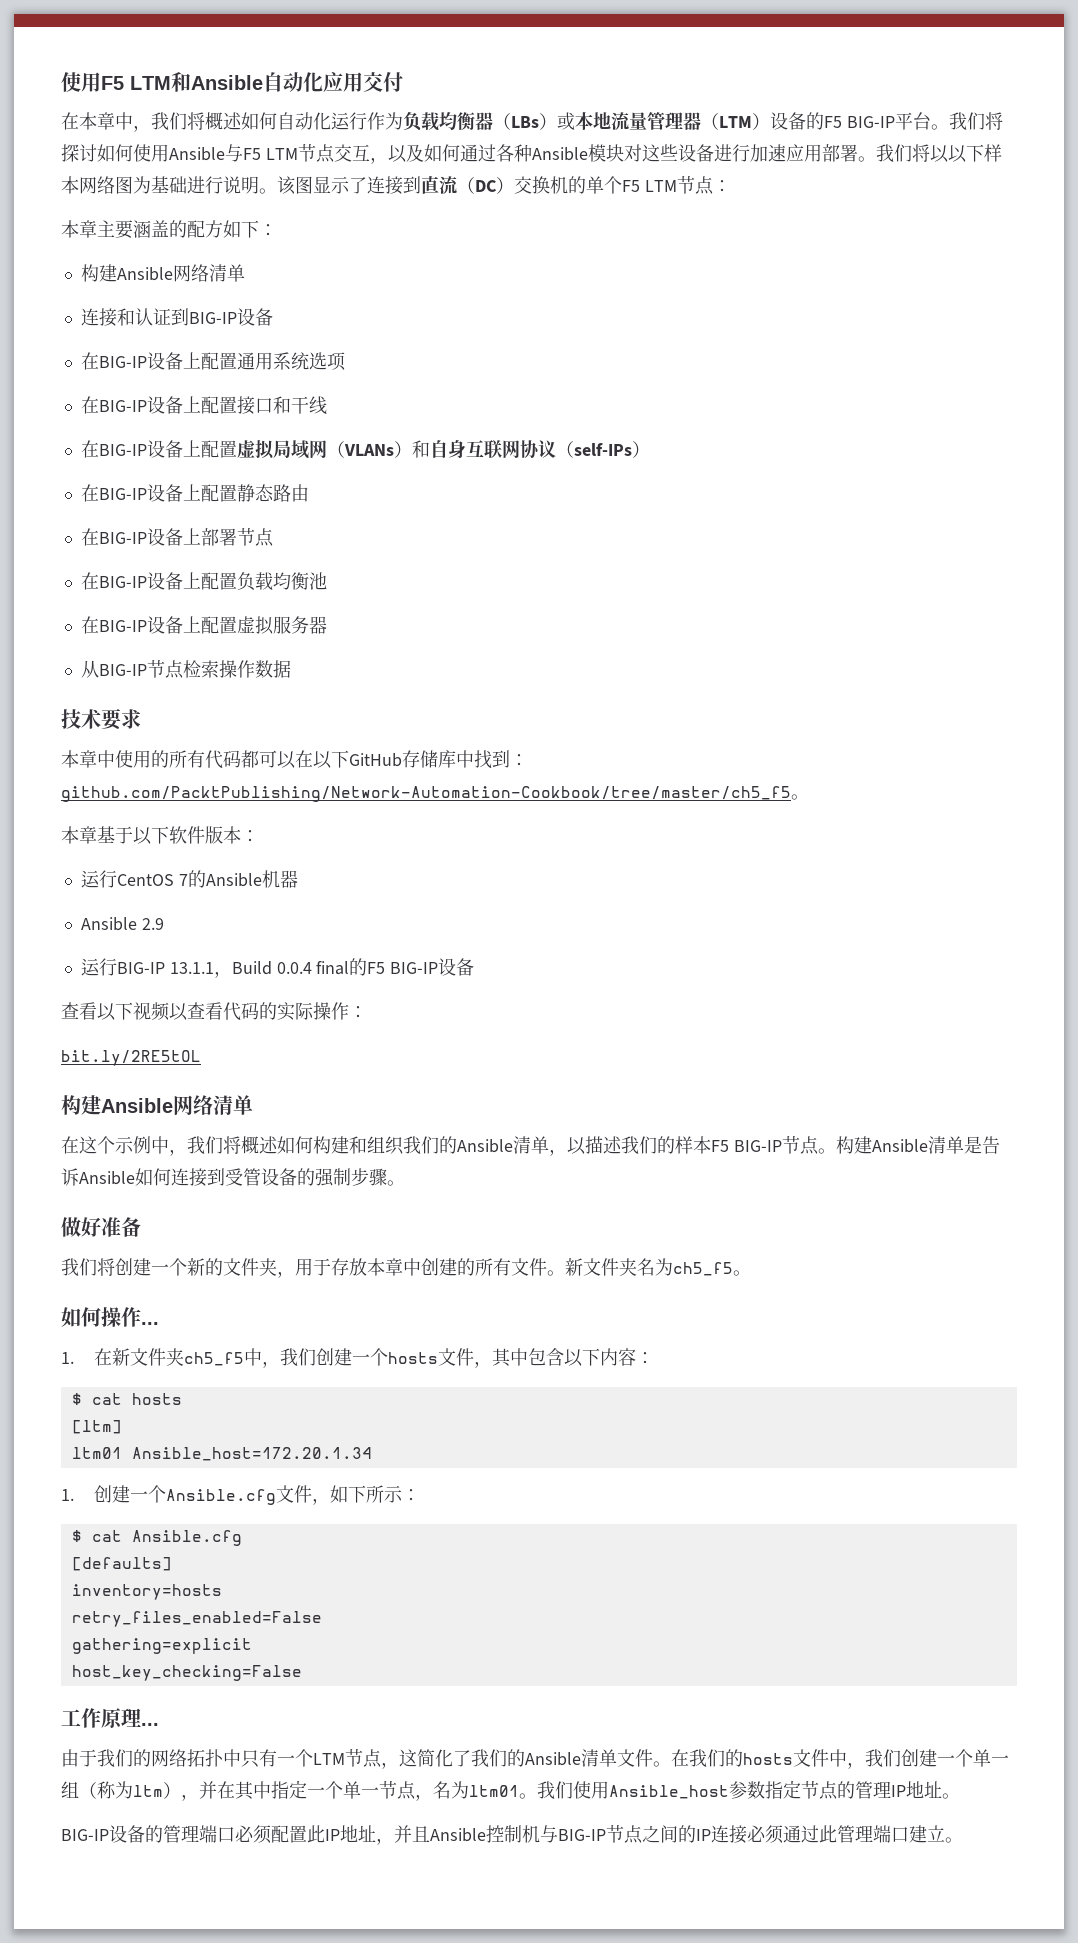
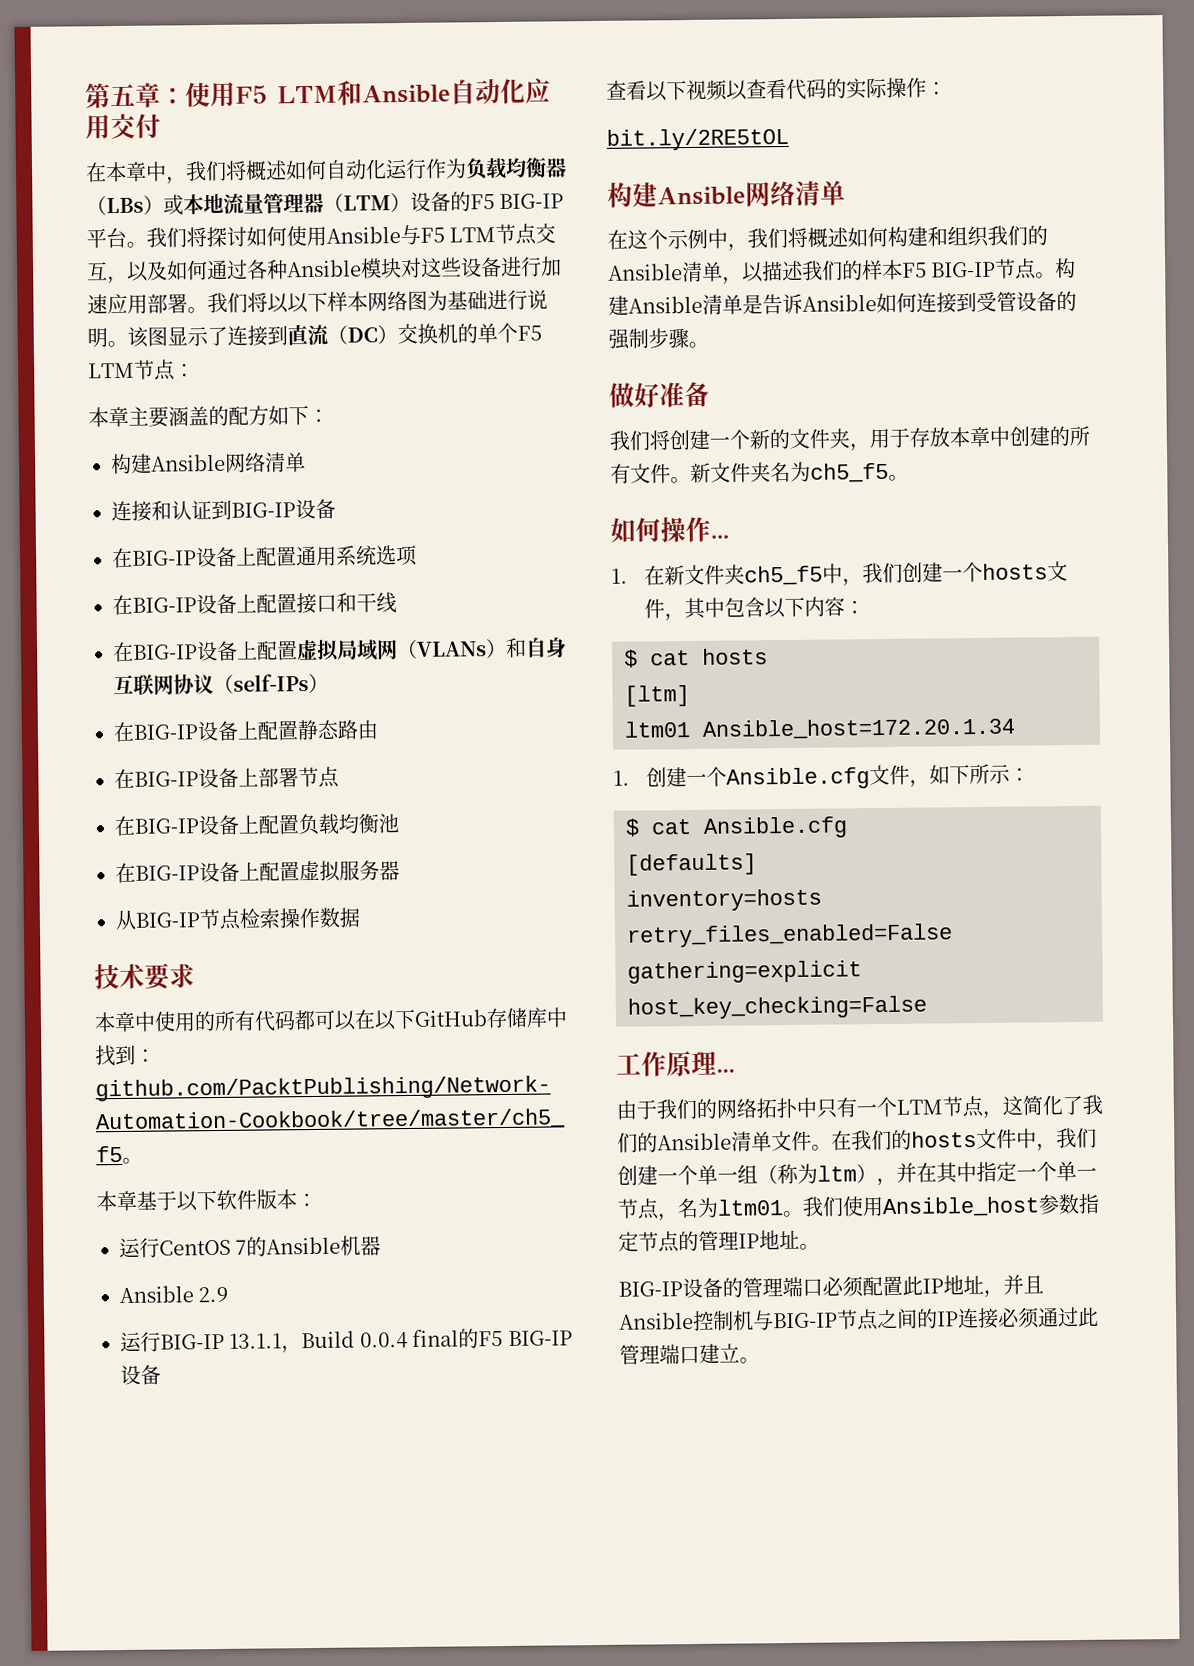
- 使用F5 LTM和Ansible自动化应用交付
+ 第五章：使用F5 LTM和Ansible自动化应用交付

